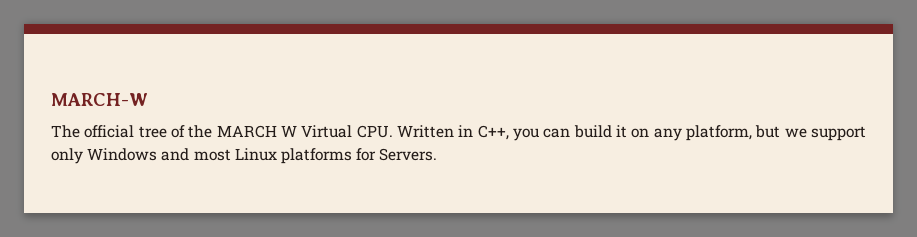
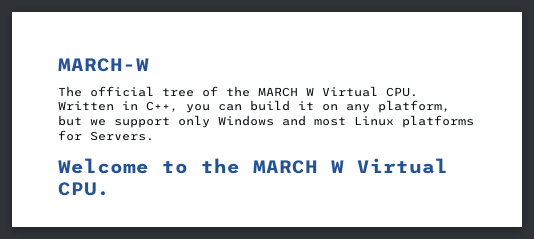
+ Welcome to the MARCH W Virtual CPU.

